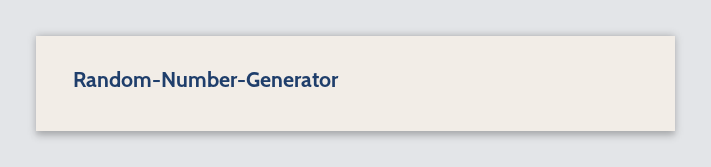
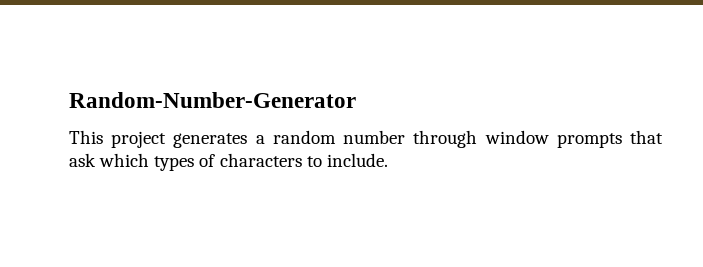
+ This project generates a random number through window prompts that ask which types of characters to include.

